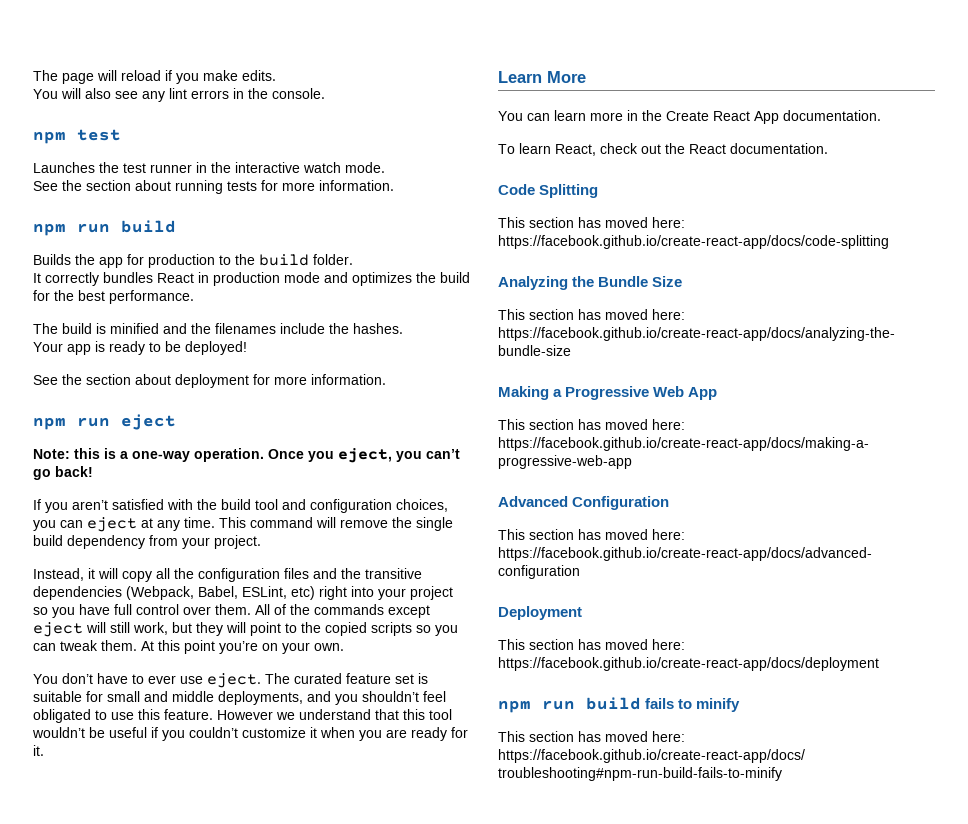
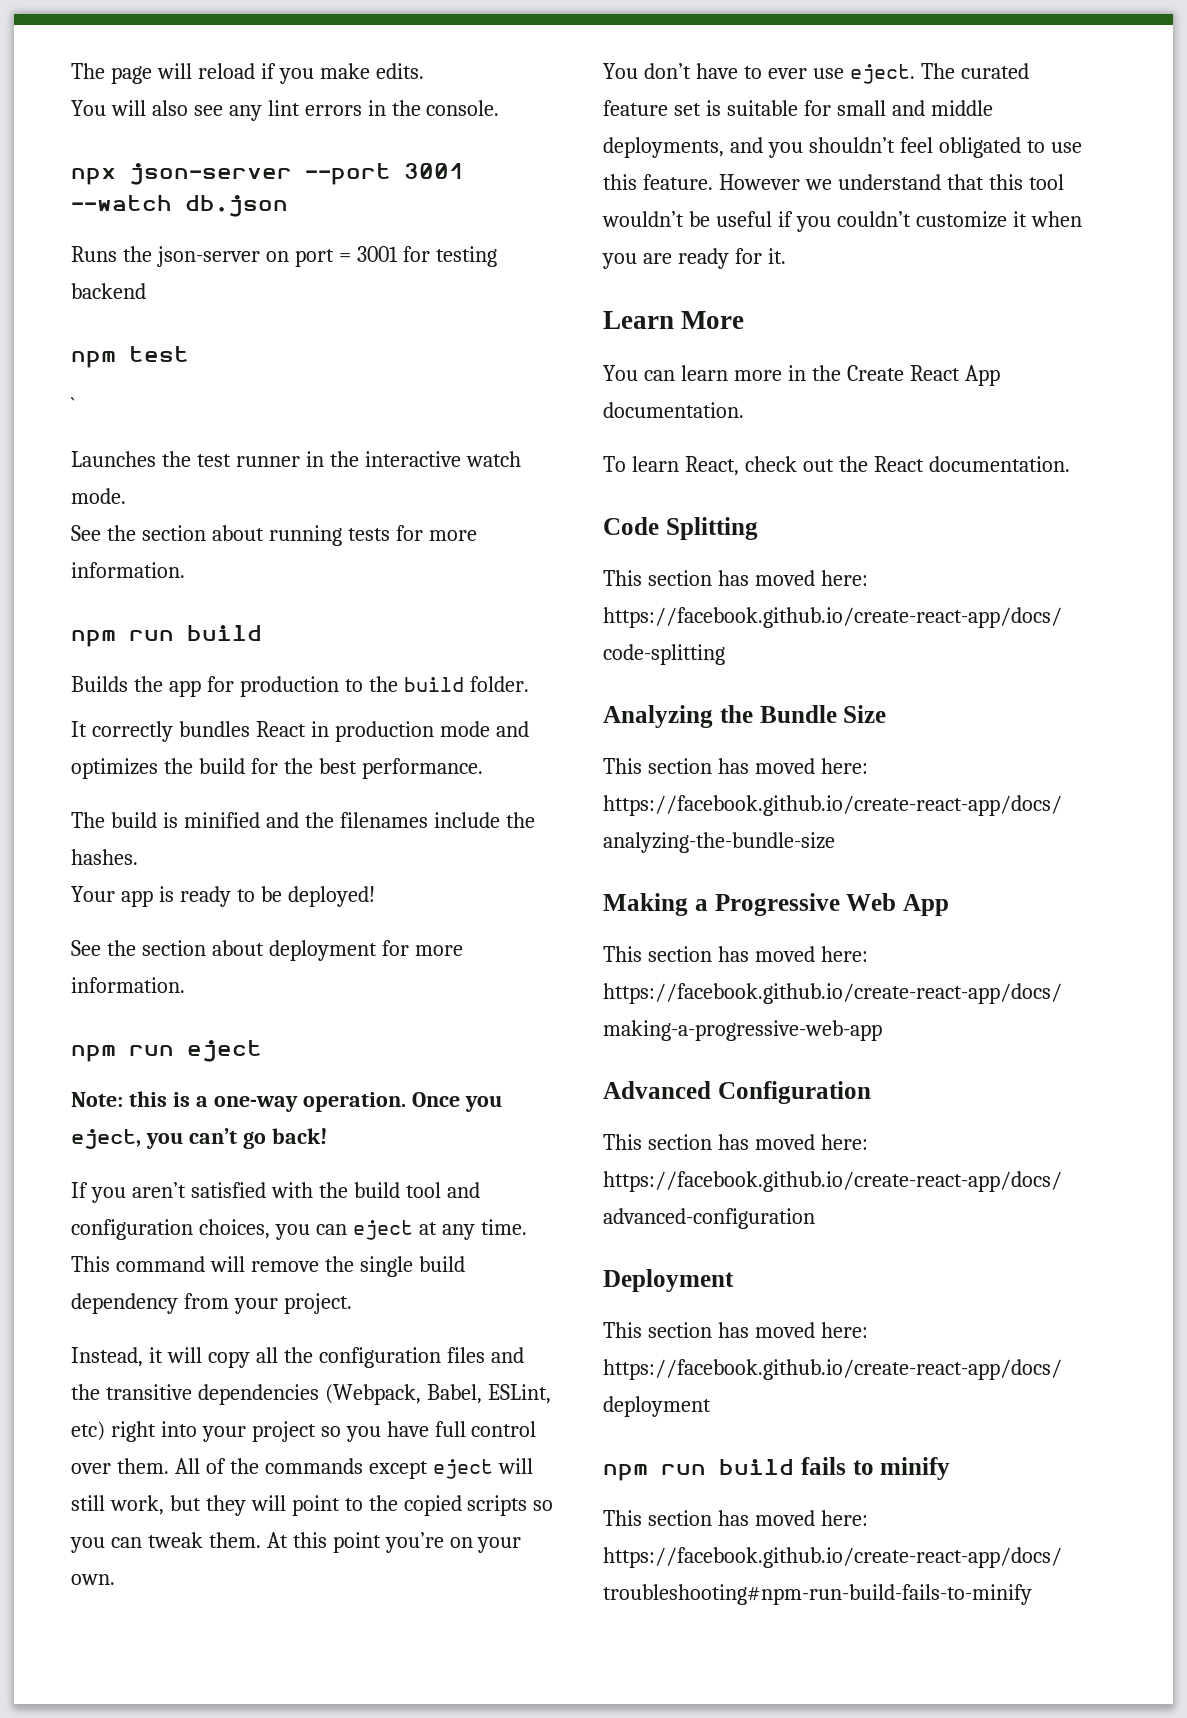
+ npx json-server --port 3001 --watch db.json
+ Runs the json-server on port = 3001 for testing backend
+ `

